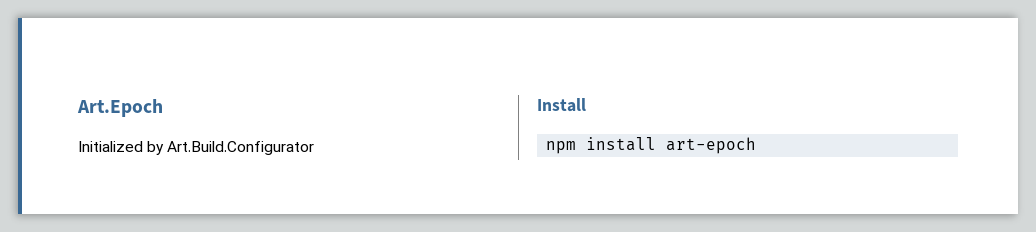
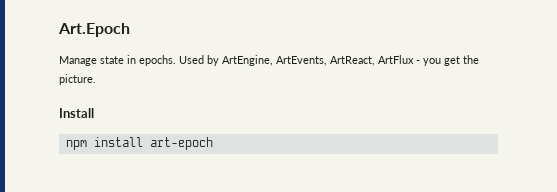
- Initialized by Art.Build.Configurator
+ Manage state in epochs. Used by ArtEngine, ArtEvents, ArtReact, ArtFlux - you get the picture.

